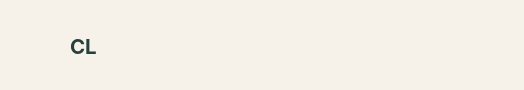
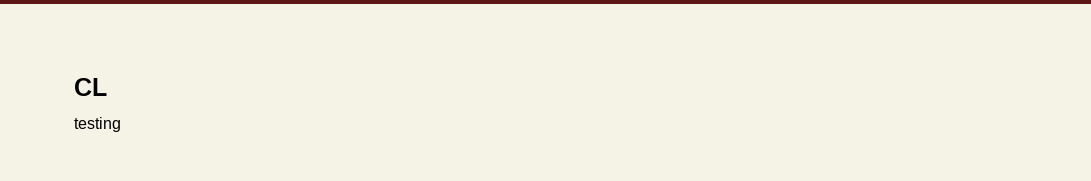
+ testing

